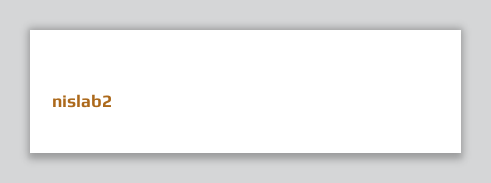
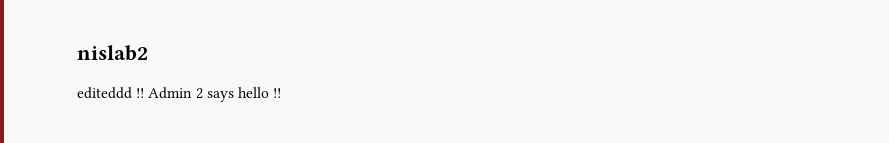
+ editeddd !! Admin 2 says hello !!

